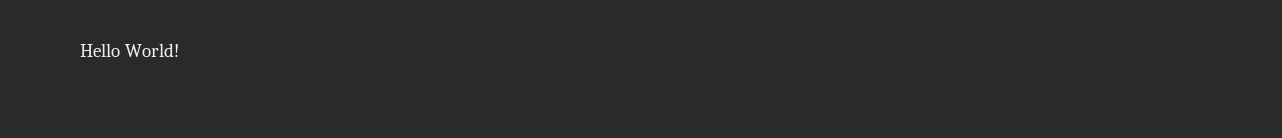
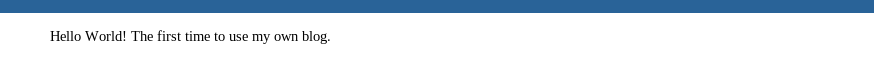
+ The first time to use my own blog.

